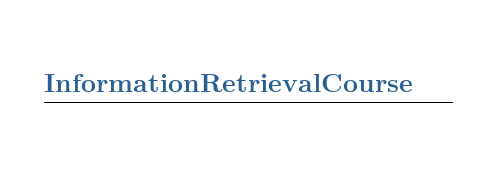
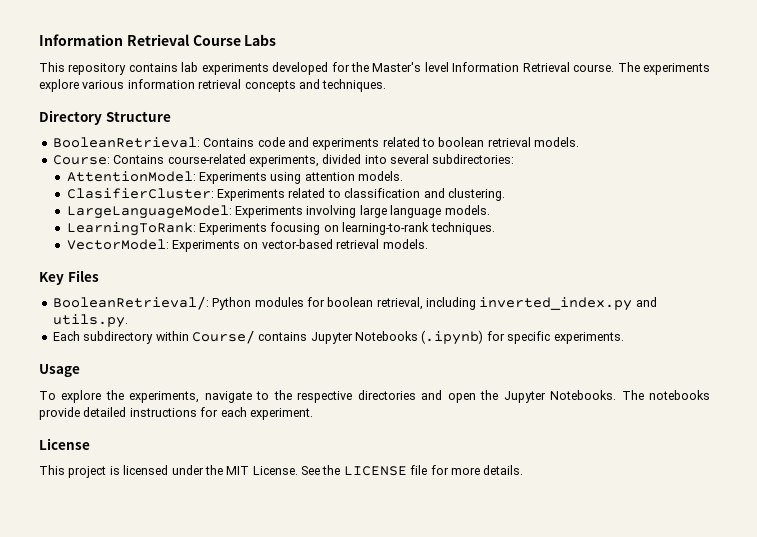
- InformationRetrievalCourse
+ Information Retrieval Course Labs
+ This repository contains lab experiments developed for the Master's level Information Retrieval course. The experiments explore various information retrieval concepts and techniques.
+ Directory Structure
+ BooleanRetrieval: Contains code and experiments related to boolean retrieval models.
+ Course: Contains course-related experiments, divided into several subdirectories:
+ AttentionModel: Experiments using attention models.
+ ClasifierCluster: Experiments related to classification and clustering.
+ LargeLanguageModel: Experiments involving large language models.
+ LearningToRank: Experiments focusing on learning-to-rank techniques.
+ VectorModel: Experiments on vector-based retrieval models.
+ Key Files
+ BooleanRetrieval/: Python modules for boolean retrieval, including inverted_index.py and utils.py.
+ Each subdirectory within Course/ contains Jupyter Notebooks (.ipynb) for specific experiments.
+ Usage
+ To explore the experiments, navigate to the respective directories and open the Jupyter Notebooks. The notebooks provide detailed instructions for each experiment.
+ License
+ This project is licensed under the MIT License. See the LICENSE file for more details.

